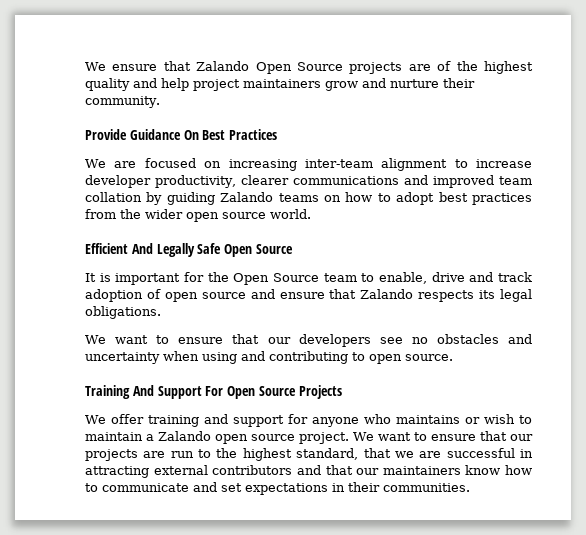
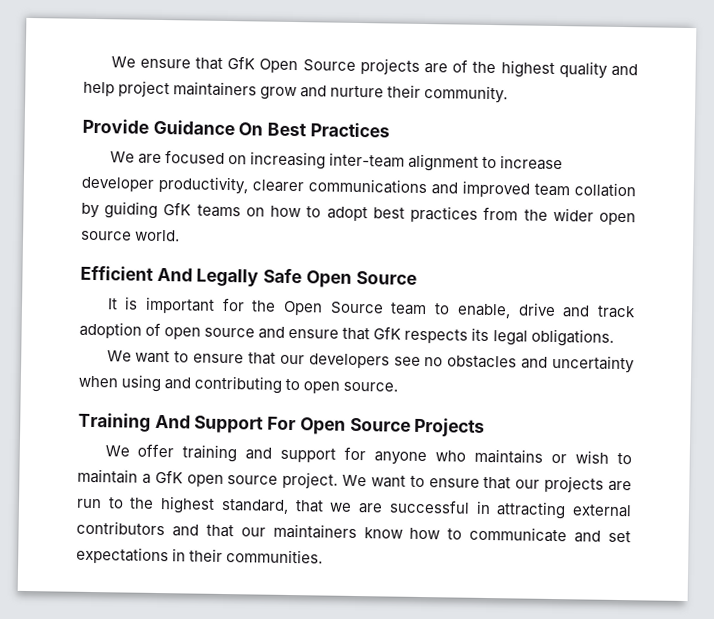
- We ensure that Zalando Open Source projects are of the highest quality and help project maintainers grow and nurture their community.
+ We ensure that GfK Open Source projects are of the highest quality and help project maintainers grow and nurture their community.
- We are focused on increasing inter-team alignment to increase developer productivity, clearer communications and improved team collation by guiding Zalando teams on how to adopt best practices from the wider open source world.
+ We are focused on increasing inter-team alignment to increase developer productivity, clearer communications and improved team collation by guiding GfK teams on how to adopt best practices from the wider open source world.
- It is important for the Open Source team to enable, drive and track adoption of open source and ensure that Zalando respects its legal obligations.
+ It is important for the Open Source team to enable, drive and track adoption of open source and ensure that GfK respects its legal obligations.
- We offer training and support for anyone who maintains or wish to maintain a Zalando open source project.
+ We offer training and support for anyone who maintains or wish to maintain a GfK open source project.

